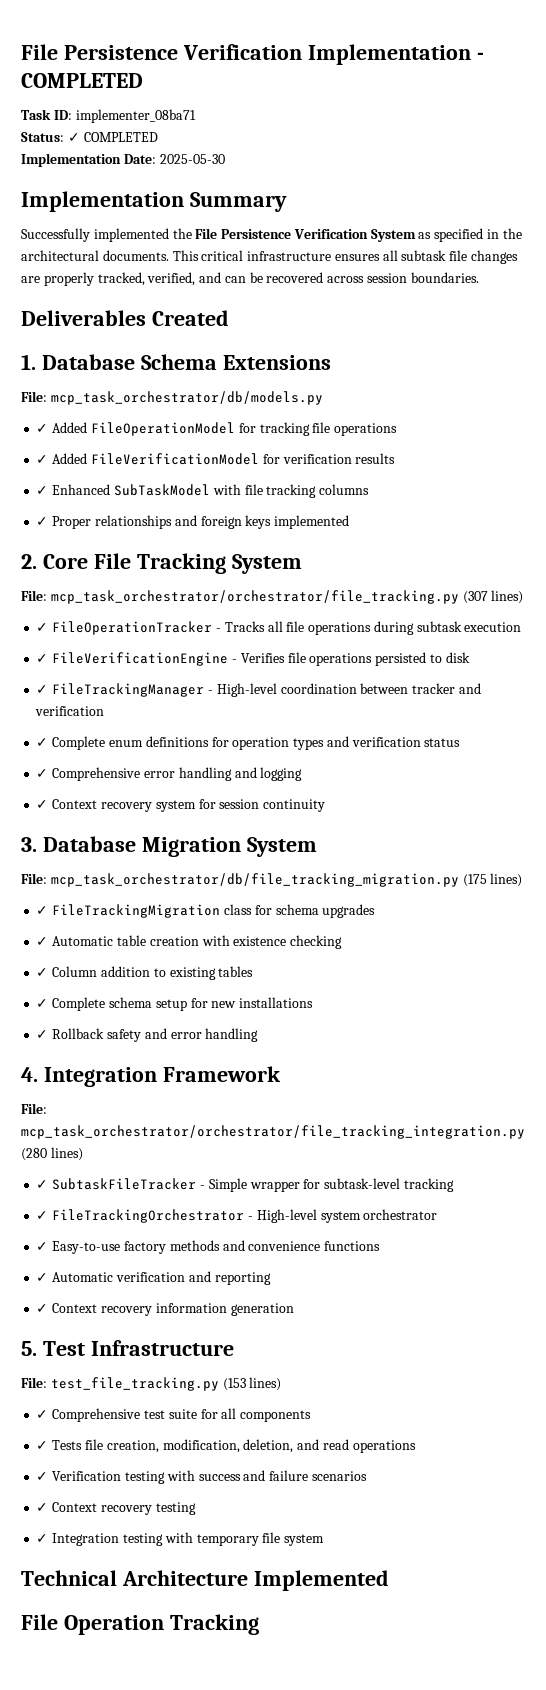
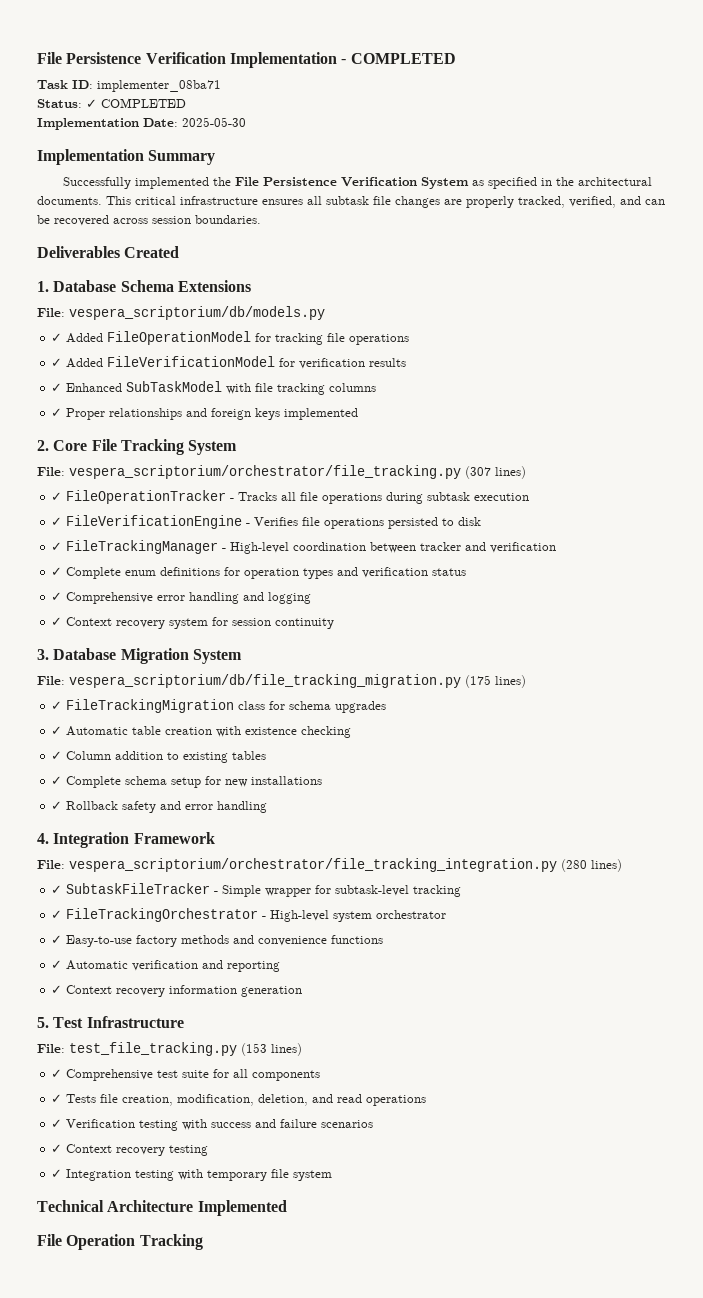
- File: mcp_task_orchestrator/db/models.py
+ File: vespera_scriptorium/db/models.py
- File: mcp_task_orchestrator/orchestrator/file_tracking.py (307 lines)
+ File: vespera_scriptorium/orchestrator/file_tracking.py (307 lines)
- File: mcp_task_orchestrator/db/file_tracking_migration.py (175 lines)
+ File: vespera_scriptorium/db/file_tracking_migration.py (175 lines)
- File: mcp_task_orchestrator/orchestrator/file_tracking_integration.py (280 lines)
+ File: vespera_scriptorium/orchestrator/file_tracking_integration.py (280 lines)

